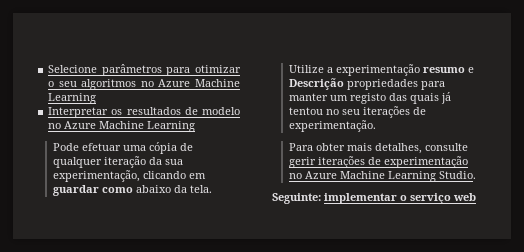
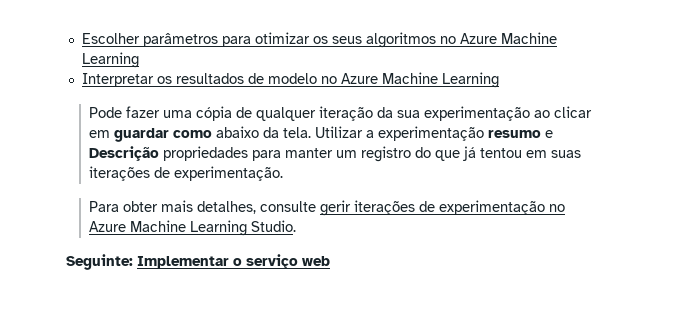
- Selecione parâmetros para otimizar o seu algoritmos no Azure Machine Learning
+ Escolher parâmetros para otimizar os seus algoritmos no Azure Machine Learning
- Pode efetuar uma cópia de qualquer iteração da sua experimentação, clicando em guardar como abaixo da tela.
+ Pode fazer uma cópia de qualquer iteração da sua experimentação ao clicar em guardar como abaixo da tela.
- Utilize a experimentação resumo e Descrição propriedades para manter um registo das quais já tentou no seu iterações de experimentação.
+ Utilizar a experimentação resumo e Descrição propriedades para manter um registro do que já tentou em suas iterações de experimentação.
- Seguinte: implementar o serviço web
+ Seguinte: Implementar o serviço web

